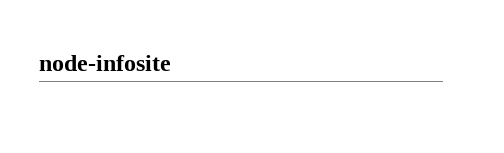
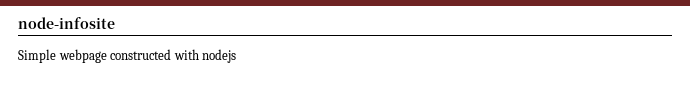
+ Simple webpage constructed with nodejs

